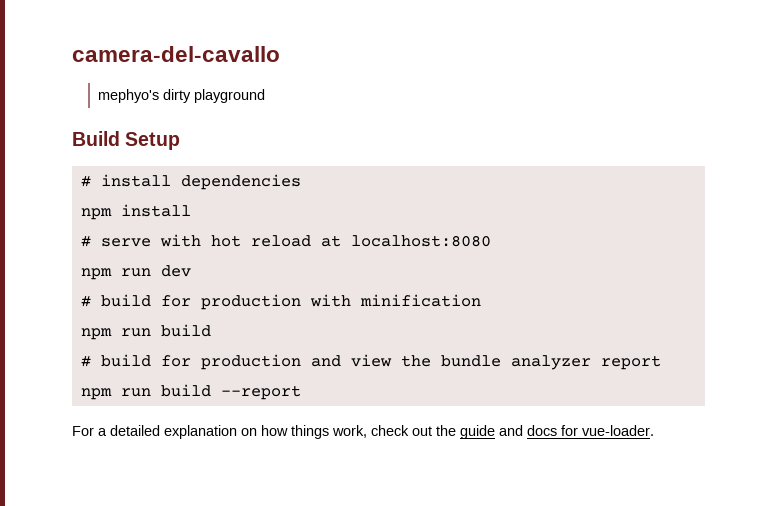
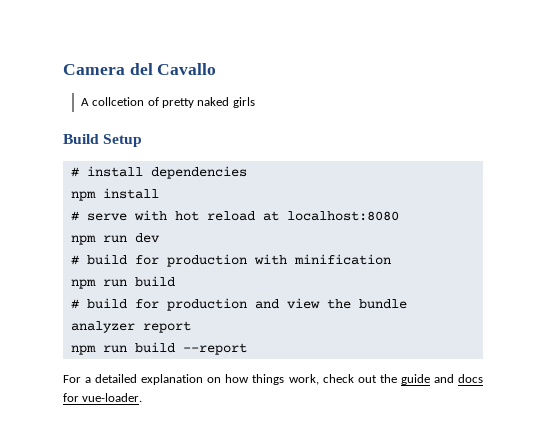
- camera-del-cavallo
- mephyo's dirty playground
+ Camera del Cavallo
+ A collcetion of pretty naked girls

